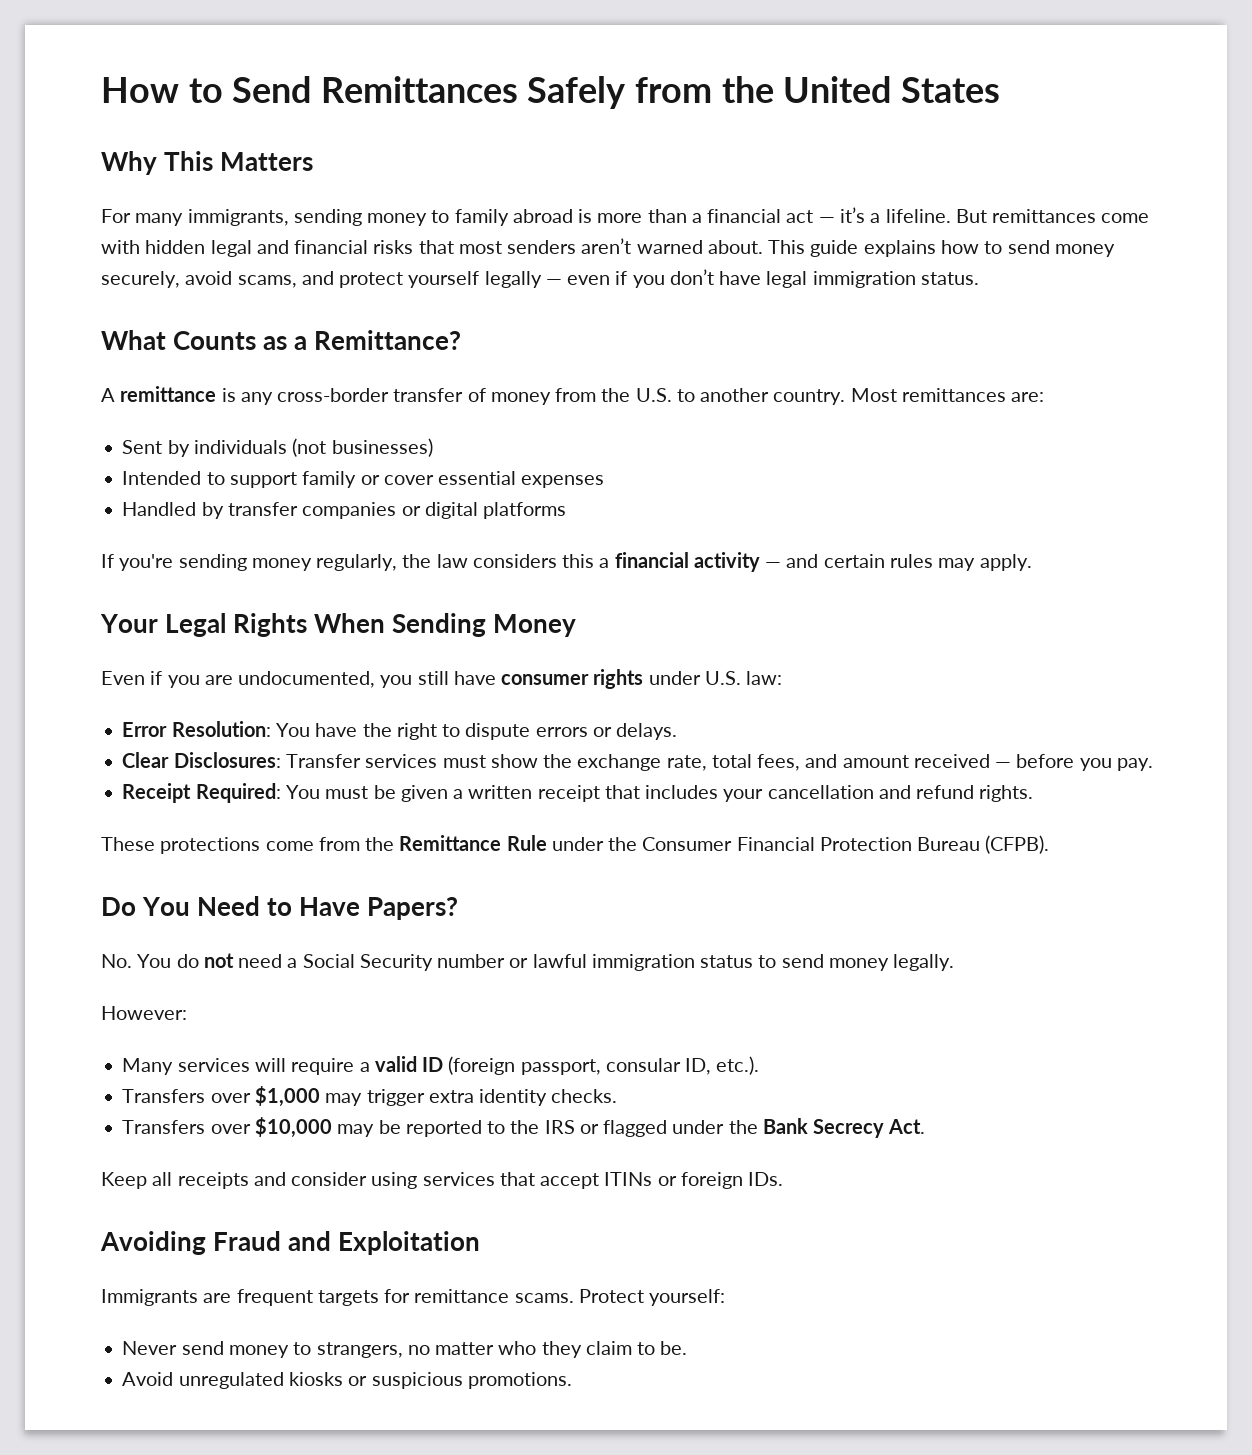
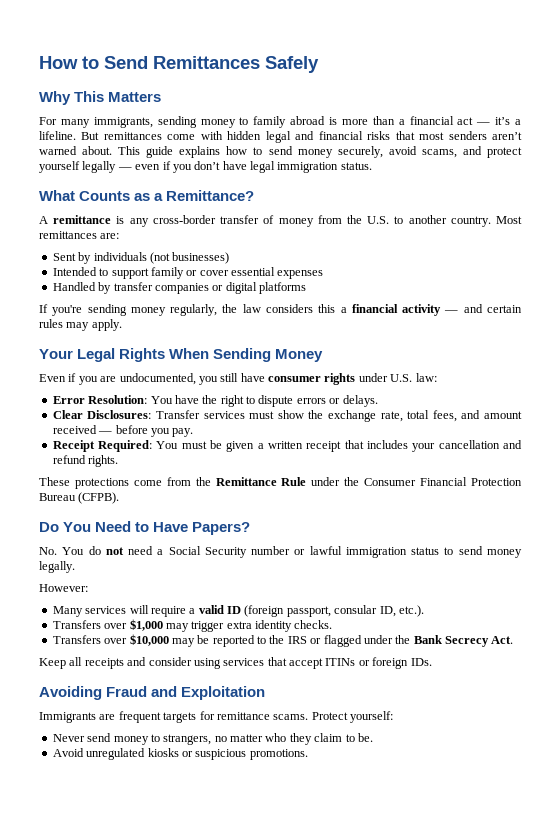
- How to Send Remittances Safely from the United States
+ How to Send Remittances Safely

